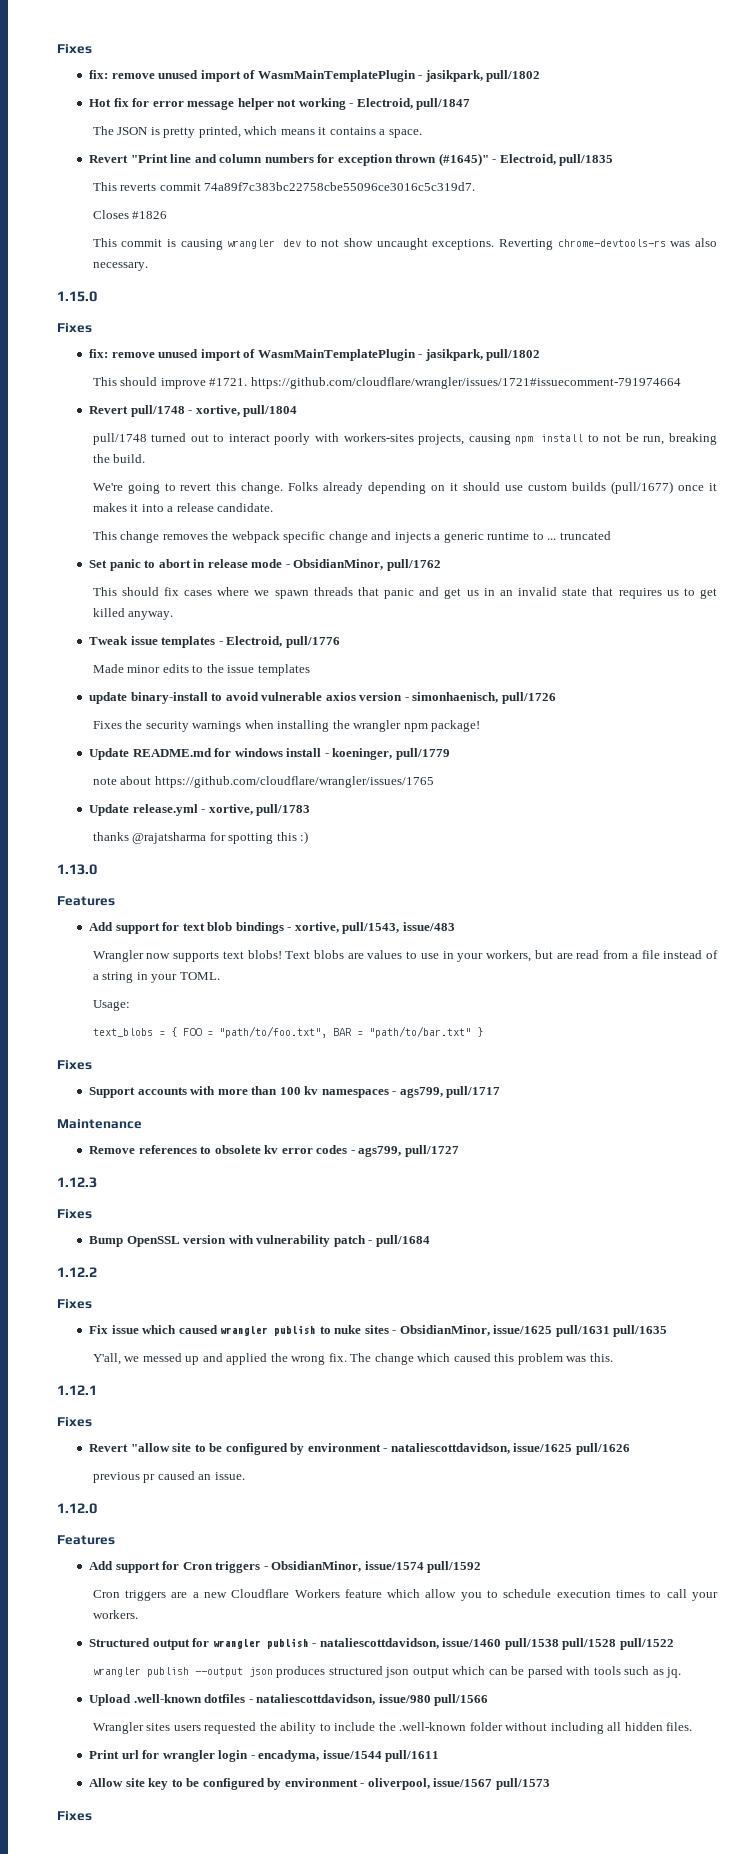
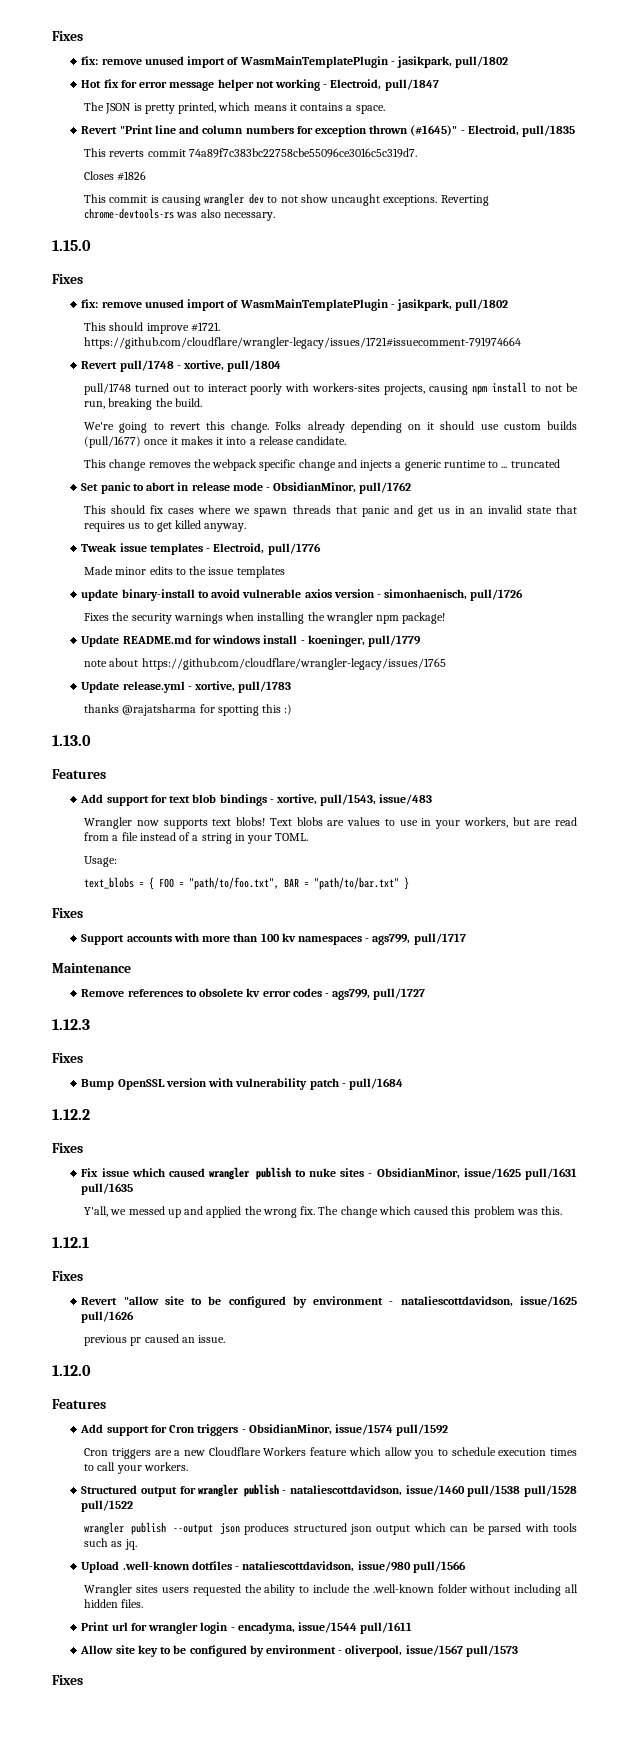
- This should improve #1721. https://github.com/cloudflare/wrangler/issues/1721#issuecomment-791974664
+ This should improve #1721. https://github.com/cloudflare/wrangler-legacy/issues/1721#issuecomment-791974664
- note about https://github.com/cloudflare/wrangler/issues/1765
+ note about https://github.com/cloudflare/wrangler-legacy/issues/1765

